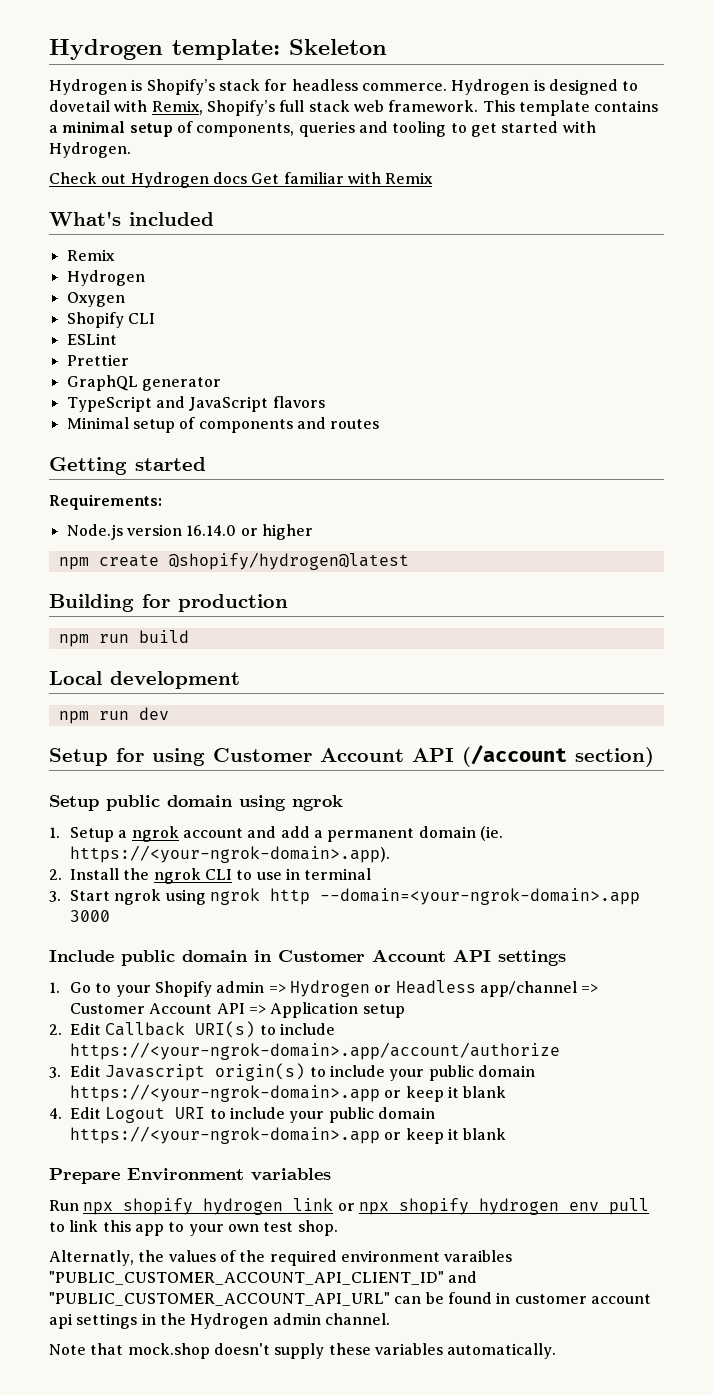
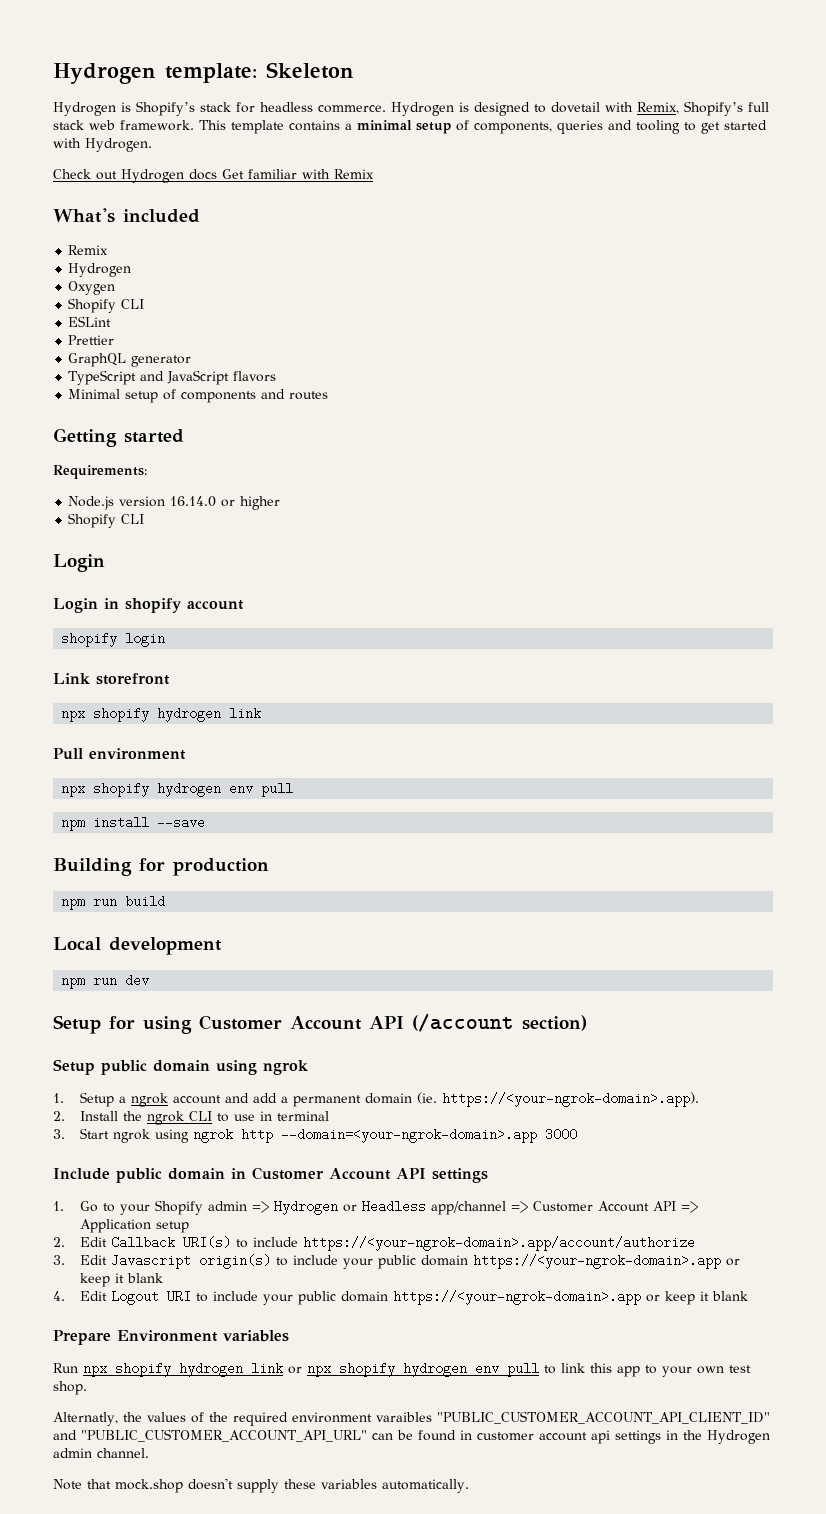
  Node.js version 16.14.0 or higher
- npm create @shopify/hydrogen@latest
+ Shopify CLI
+ Login
+ Login in shopify account
+ shopify login
+ Link storefront
+ npx shopify hydrogen link
+ Pull environment
+ npx shopify hydrogen env pull
+ npm install --save

